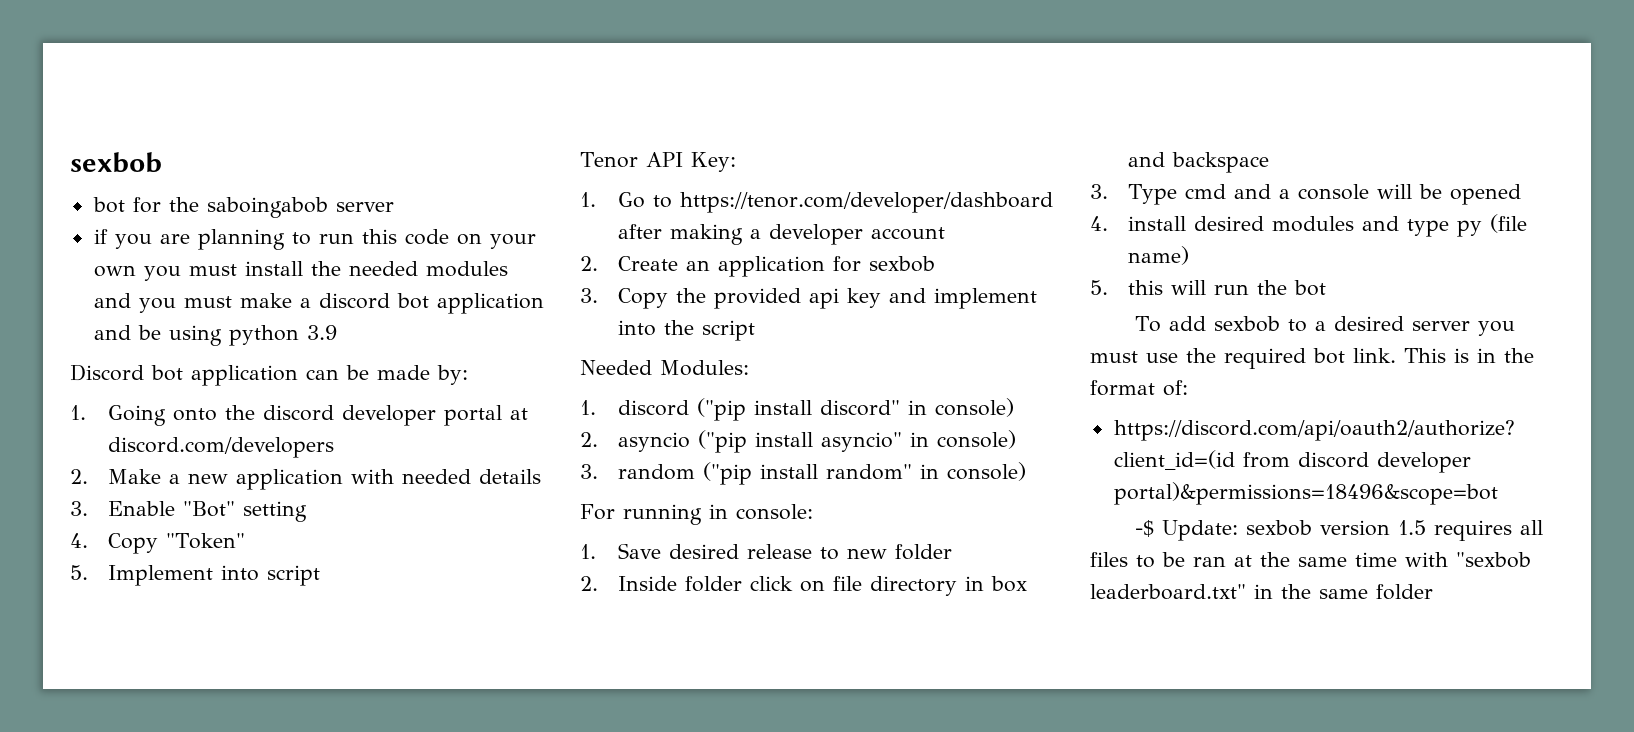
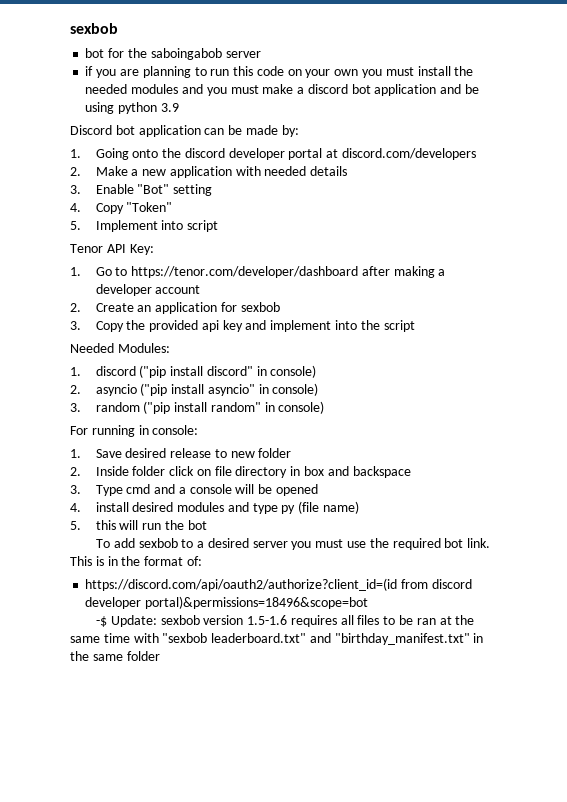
- -$ Update: sexbob version 1.5 requires all files to be ran at the same time with "sexbob leaderboard.txt" in the same folder
+ -$ Update: sexbob version 1.5-1.6 requires all files to be ran at the same time with "sexbob leaderboard.txt" and "birthday_manifest.txt" in the same folder

